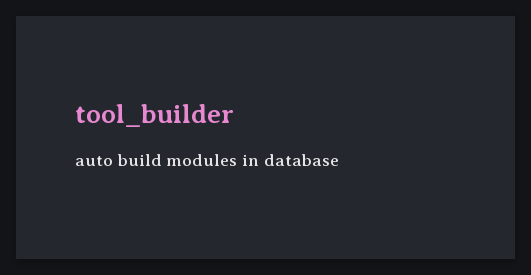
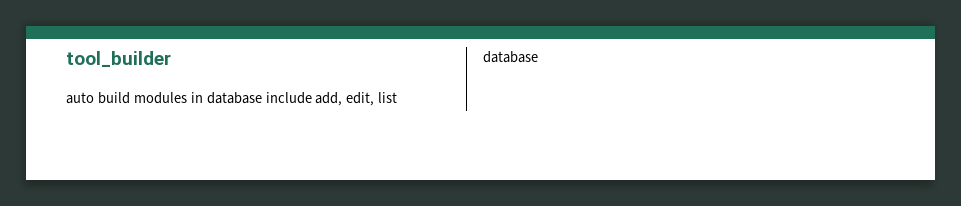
- auto build modules in database
+ auto build modules in database include add, edit, list database

